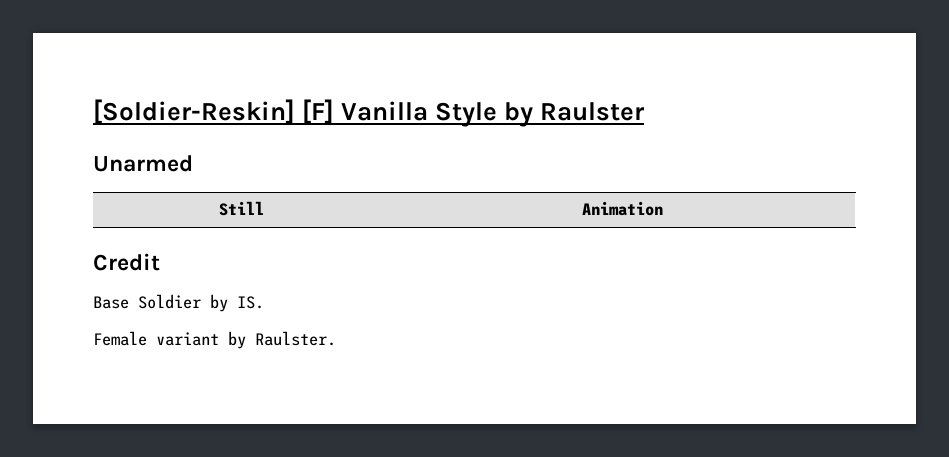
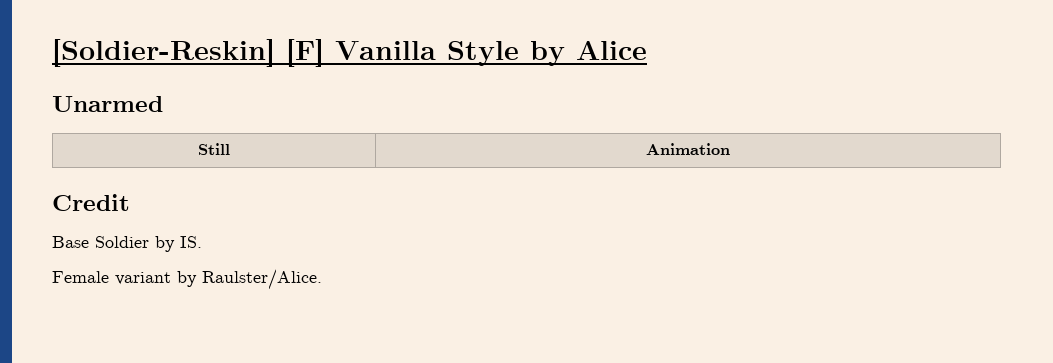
- [Soldier-Reskin] [F] Vanilla Style by Raulster
+ [Soldier-Reskin] [F] Vanilla Style by Alice
- Female variant by Raulster.
+ Female variant by Raulster/Alice.

